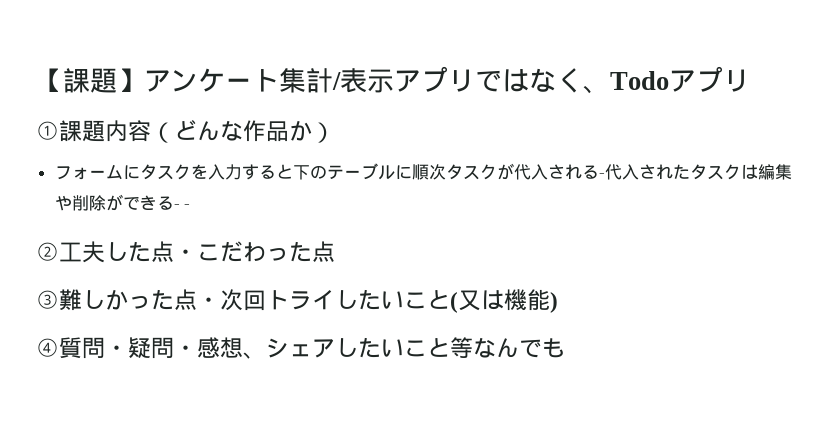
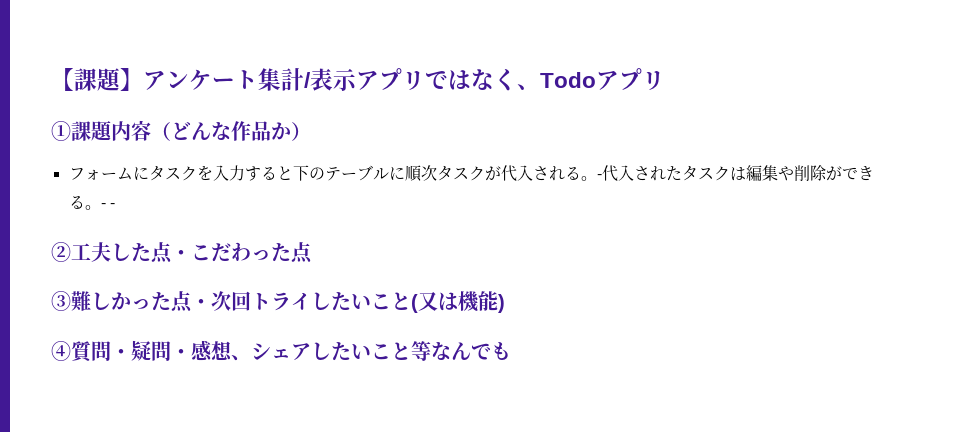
- フォームにタスクを入力すると下のテーブルに順次タスクが代入される-代入されたタスクは編集や削除ができる- -
+ フォームにタスクを入力すると下のテーブルに順次タスクが代入される。-代入されたタスクは編集や削除ができる。- -

